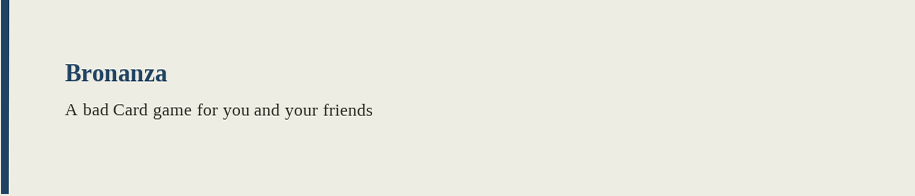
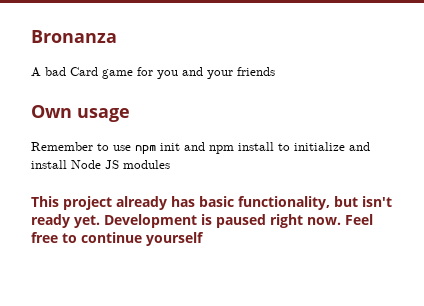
+ Own usage
+ Remember to use npm init and npm install to initialize and install Node JS modules
+ This project already has basic functionality, but isn't ready yet. Development is paused right now. Feel free to continue yourself

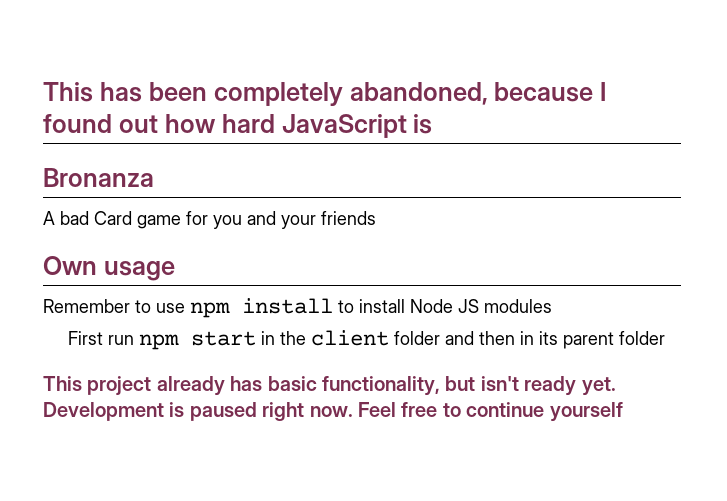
+ This has been completely abandoned, because I found out how hard JavaScript is
- Remember to use npm init and npm install to initialize and install Node JS modules
+ Remember to use npm install to install Node JS modules
+ First run npm start in the client folder and then in its parent folder

